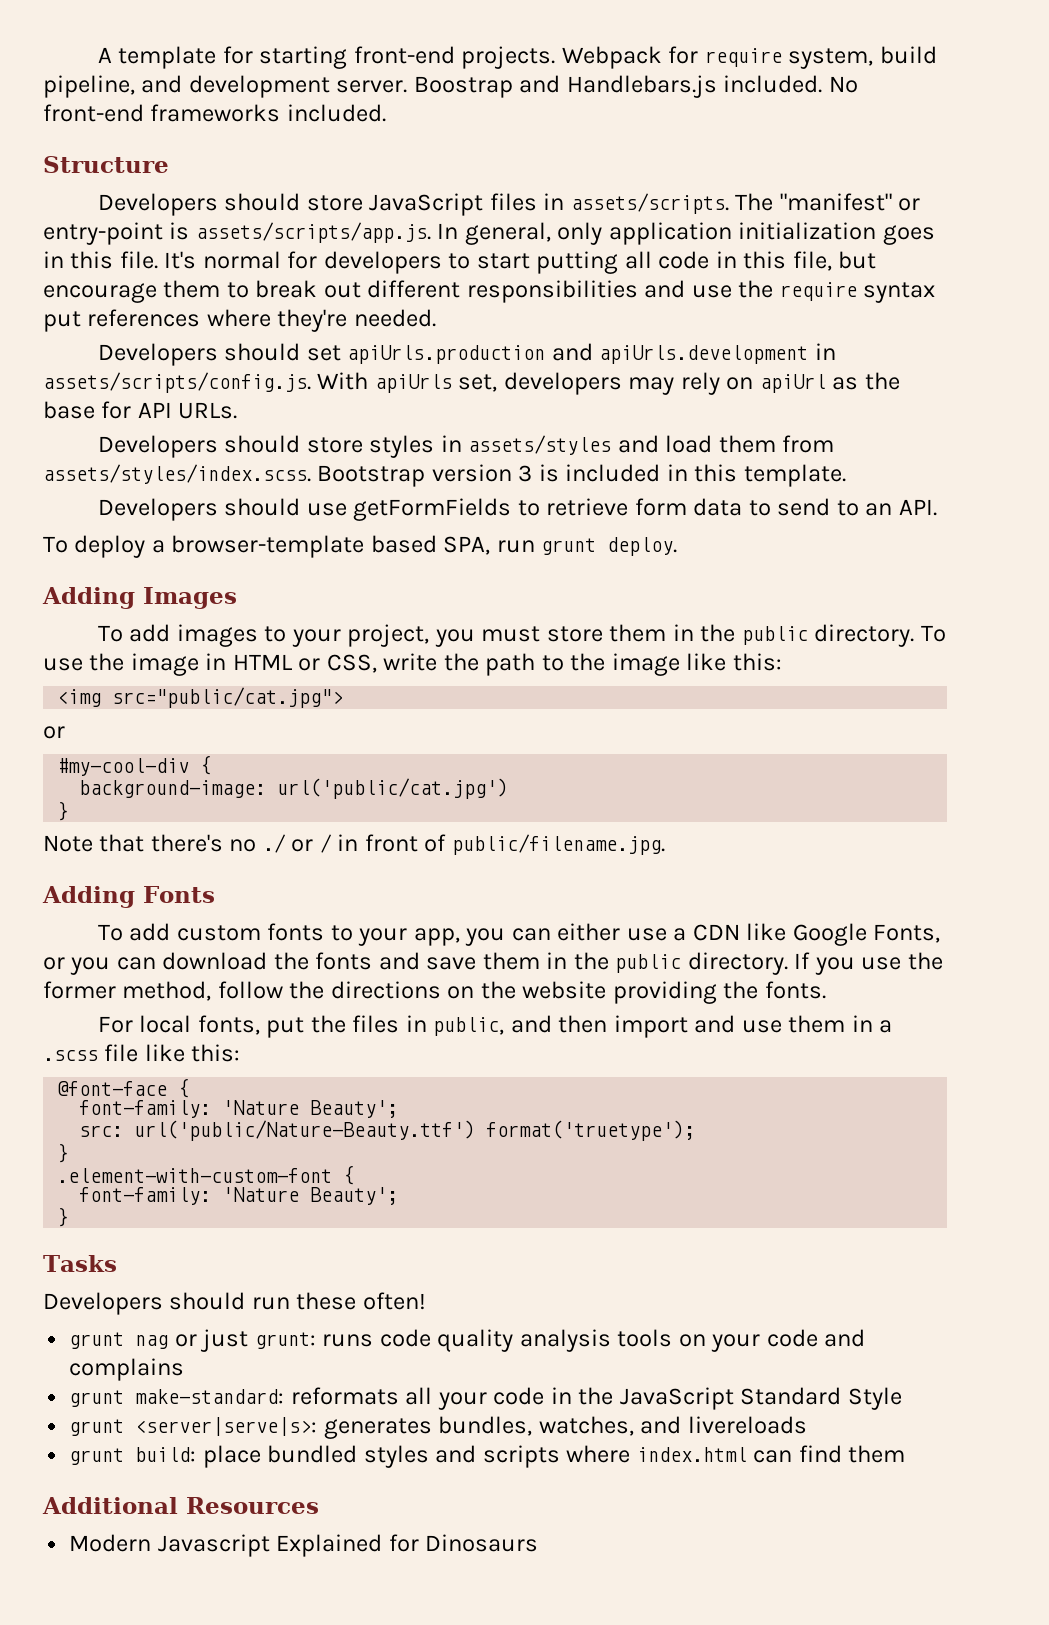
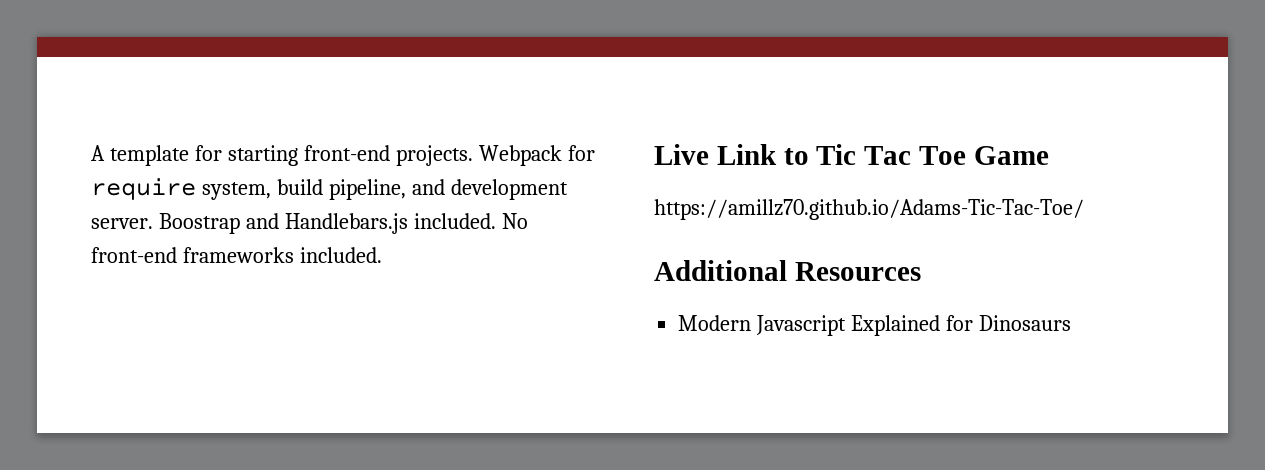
- Structure
- Developers should store JavaScript files in assets/scripts. The "manifest" or entry-point is assets/scripts/app.js. In general, only application initialization goes in this file. It's normal for developers to start putting all code in this file, but encourage them to break out different responsibilities and use the require syntax put references where they're needed.
- Developers should set apiUrls.production and apiUrls.development in assets/scripts/config.js. With apiUrls set, developers may rely on apiUrl as the base for API URLs.
- Developers should store styles in assets/styles and load them from assets/styles/index.scss. Bootstrap version 3 is included in this template.
- Developers should use getFormFields to retrieve form data to send to an API.
- To deploy a browser-template based SPA, run grunt deploy.
- Adding Images
- To add images to your project, you must store them in the public directory. To use the image in HTML or CSS, write the path to the image like this:
- <img src="public/cat.jpg">
- or
- #my-cool-div {
- background-image: url('public/cat.jpg')
- }
- Note that there's no ./ or / in front of public/filename.jpg.
- Adding Fonts
- To add custom fonts to your app, you can either use a CDN like Google Fonts, or you can download the fonts and save them in the public directory. If you use the former method, follow the directions on the website providing the fonts.
- For local fonts, put the files in public, and then import and use them in a .scss file like this:
- @font-face {
- font-family: 'Nature Beauty';
- src: url('public/Nature-Beauty.ttf') format('truetype');
- }
- .element-with-custom-font {
- font-family: 'Nature Beauty';
- }
- Tasks
- Developers should run these often!
- grunt nag or just grunt: runs code quality analysis tools on your code and complains
- grunt make-standard: reformats all your code in the JavaScript Standard Style
- grunt <server|serve|s>: generates bundles, watches, and livereloads
- grunt build: place bundled styles and scripts where index.html can find them
+ Live Link to Tic Tac Toe Game
+ https://amillz70.github.io/Adams-Tic-Tac-Toe/

